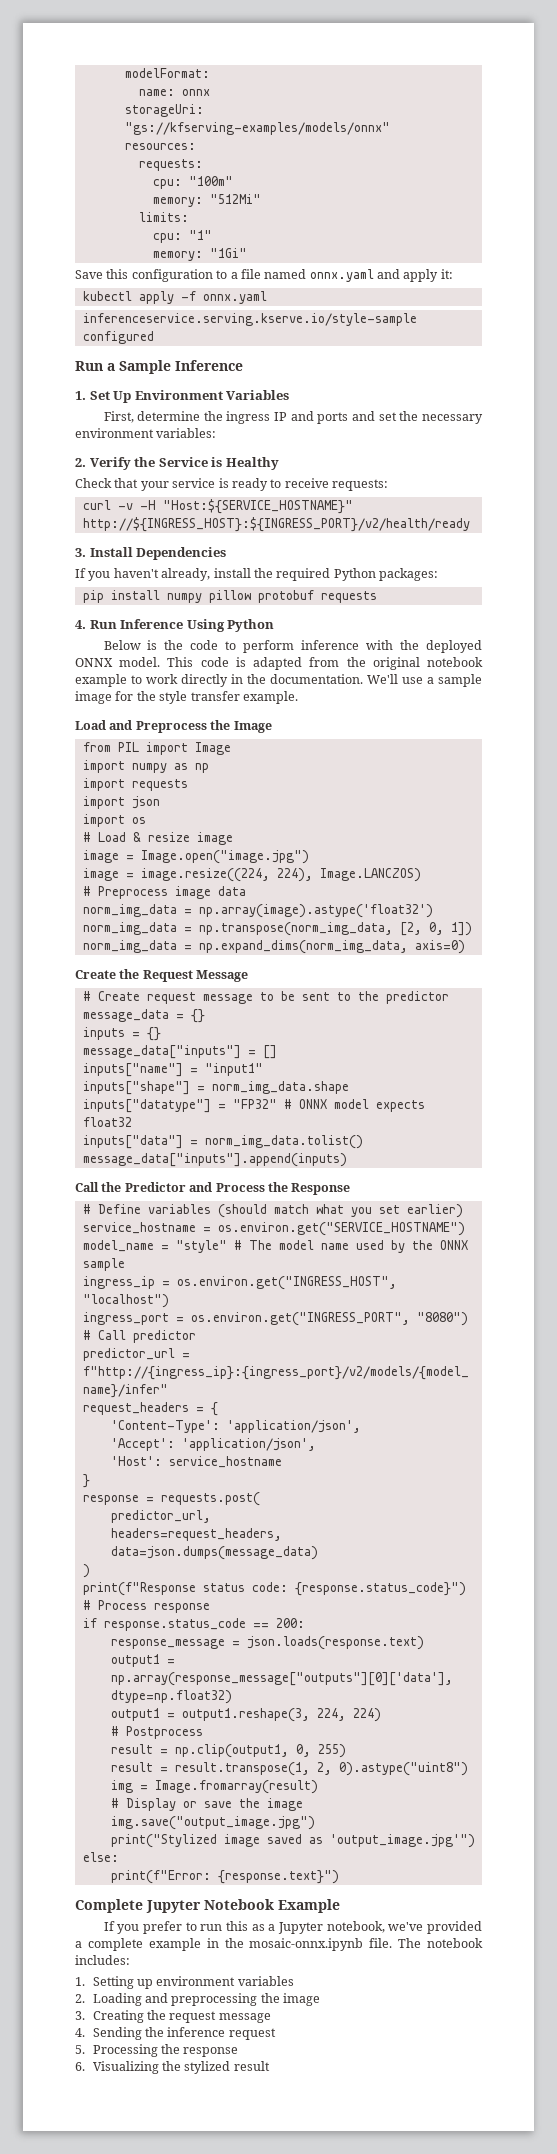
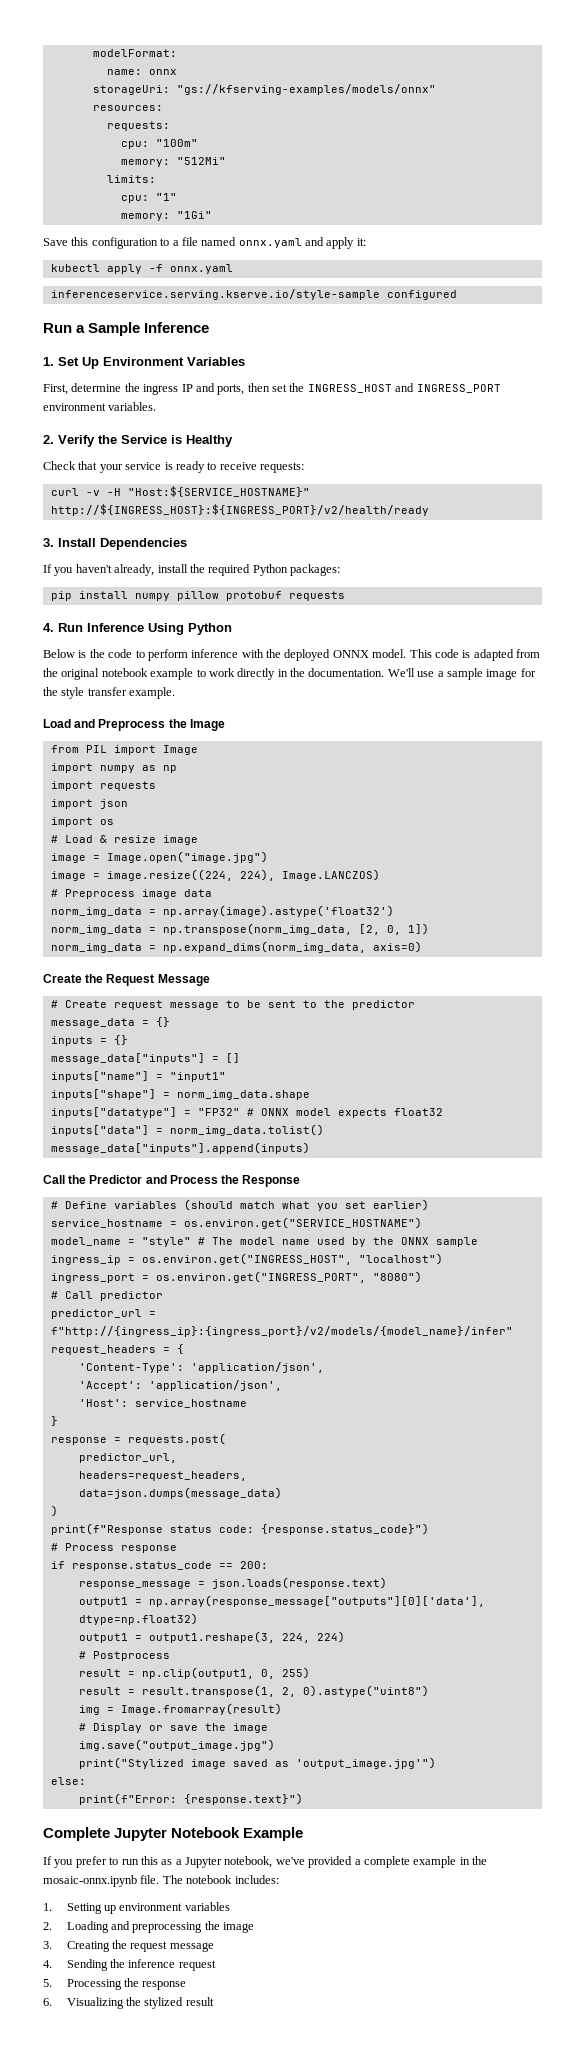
- First, determine the ingress IP and ports and set the necessary environment variables:
+ First, determine the ingress IP and ports, then set the INGRESS_HOST and INGRESS_PORT environment variables.

